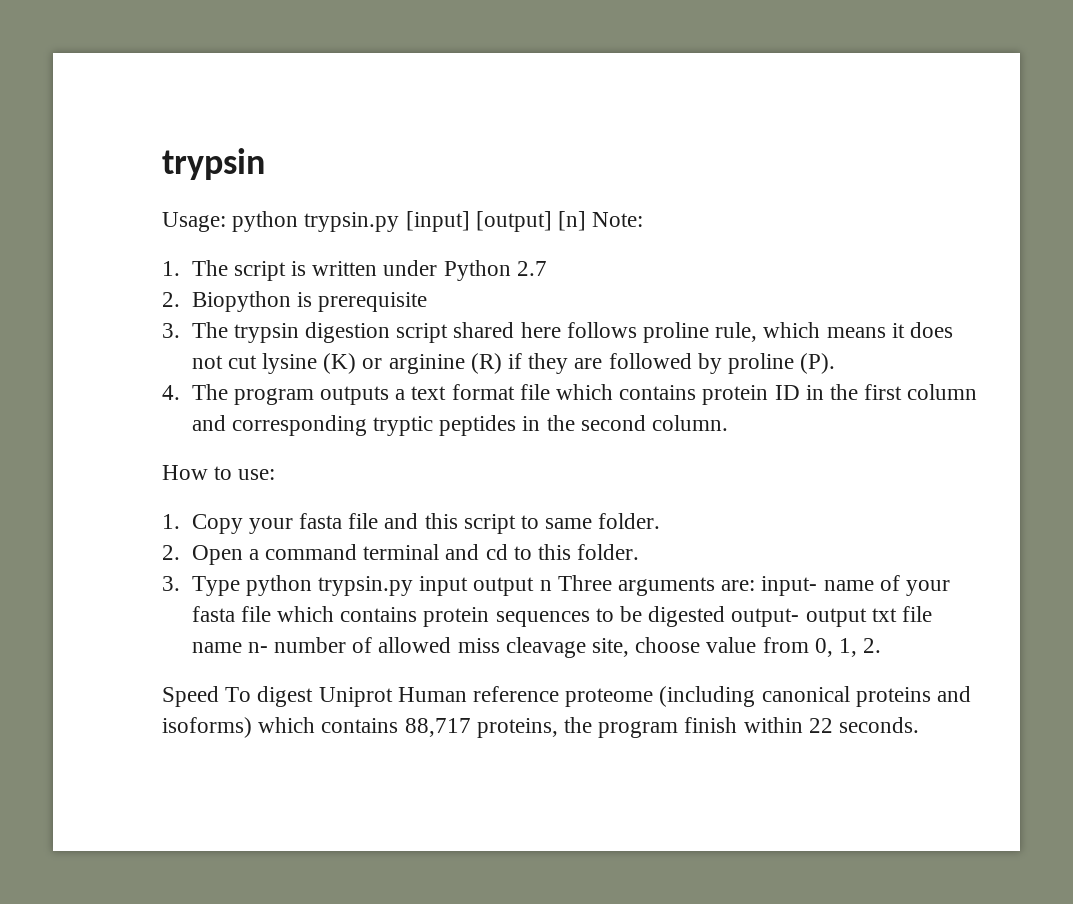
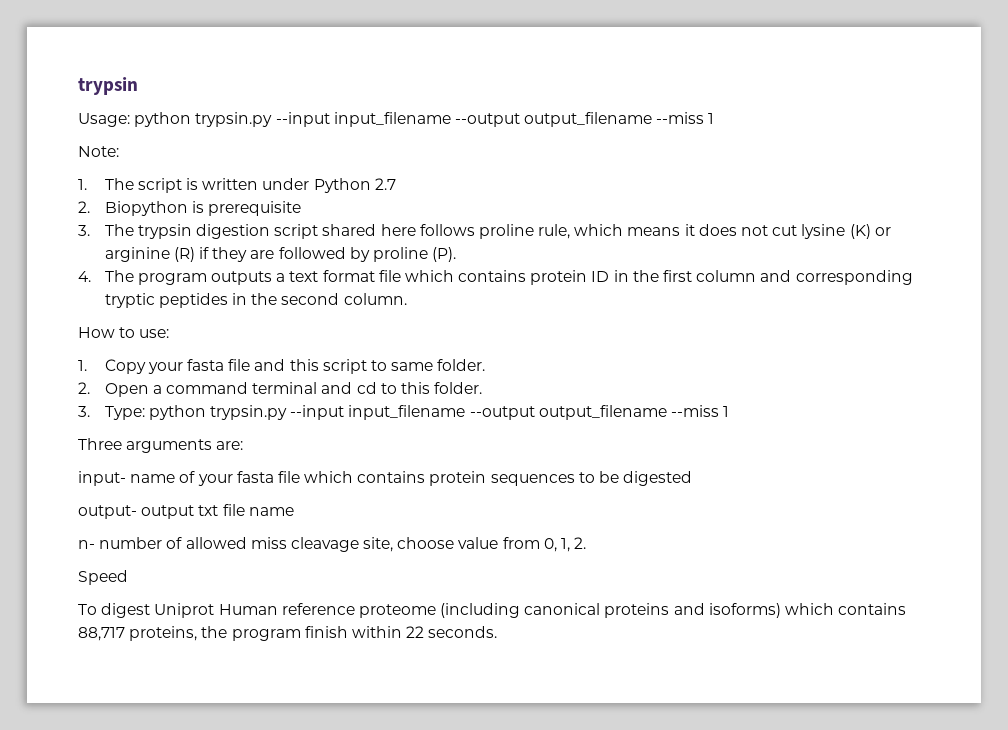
- Usage: python trypsin.py [input] [output] [n] Note:
+ Usage: python trypsin.py --input input_filename --output output_filename --miss 1
+ Note:
- 3. Type python trypsin.py input output n Three arguments are: input- name of your fasta file which contains protein sequences to be digested output- output txt file name n- number of allowed miss cleavage site, choose value from 0, 1, 2.
+ 3. Type: python trypsin.py --input input_filename --output output_filename --miss 1
+ Three arguments are:
+ input- name of your fasta file which contains protein sequences to be digested
+ output- output txt file name
+ n- number of allowed miss cleavage site, choose value from 0, 1, 2.
- Speed To digest Uniprot Human reference proteome (including canonical proteins and isoforms) which contains 88,717 proteins, the program finish within 22 seconds.
+ Speed
+ To digest Uniprot Human reference proteome (including canonical proteins and isoforms) which contains 88,717 proteins, the program finish within 22 seconds.

